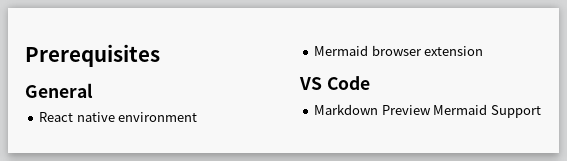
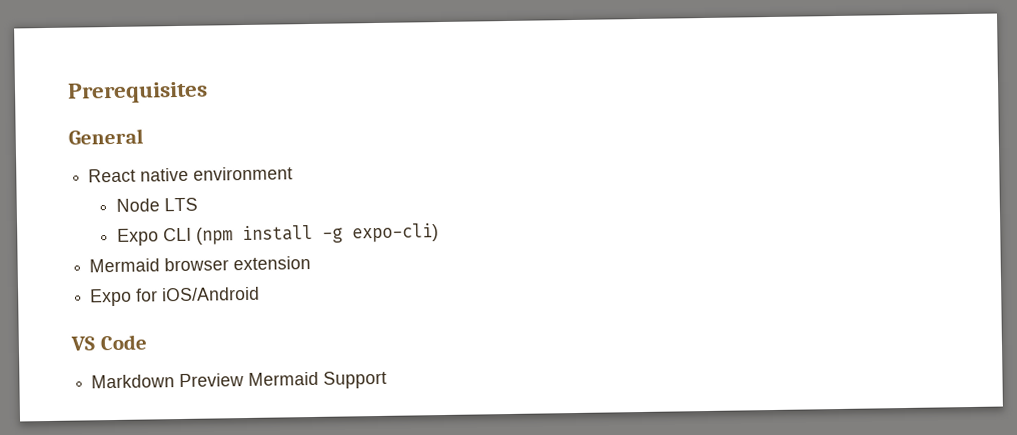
+ Node LTS
+ Expo CLI (npm install -g expo-cli)
+ Expo for iOS/Android

